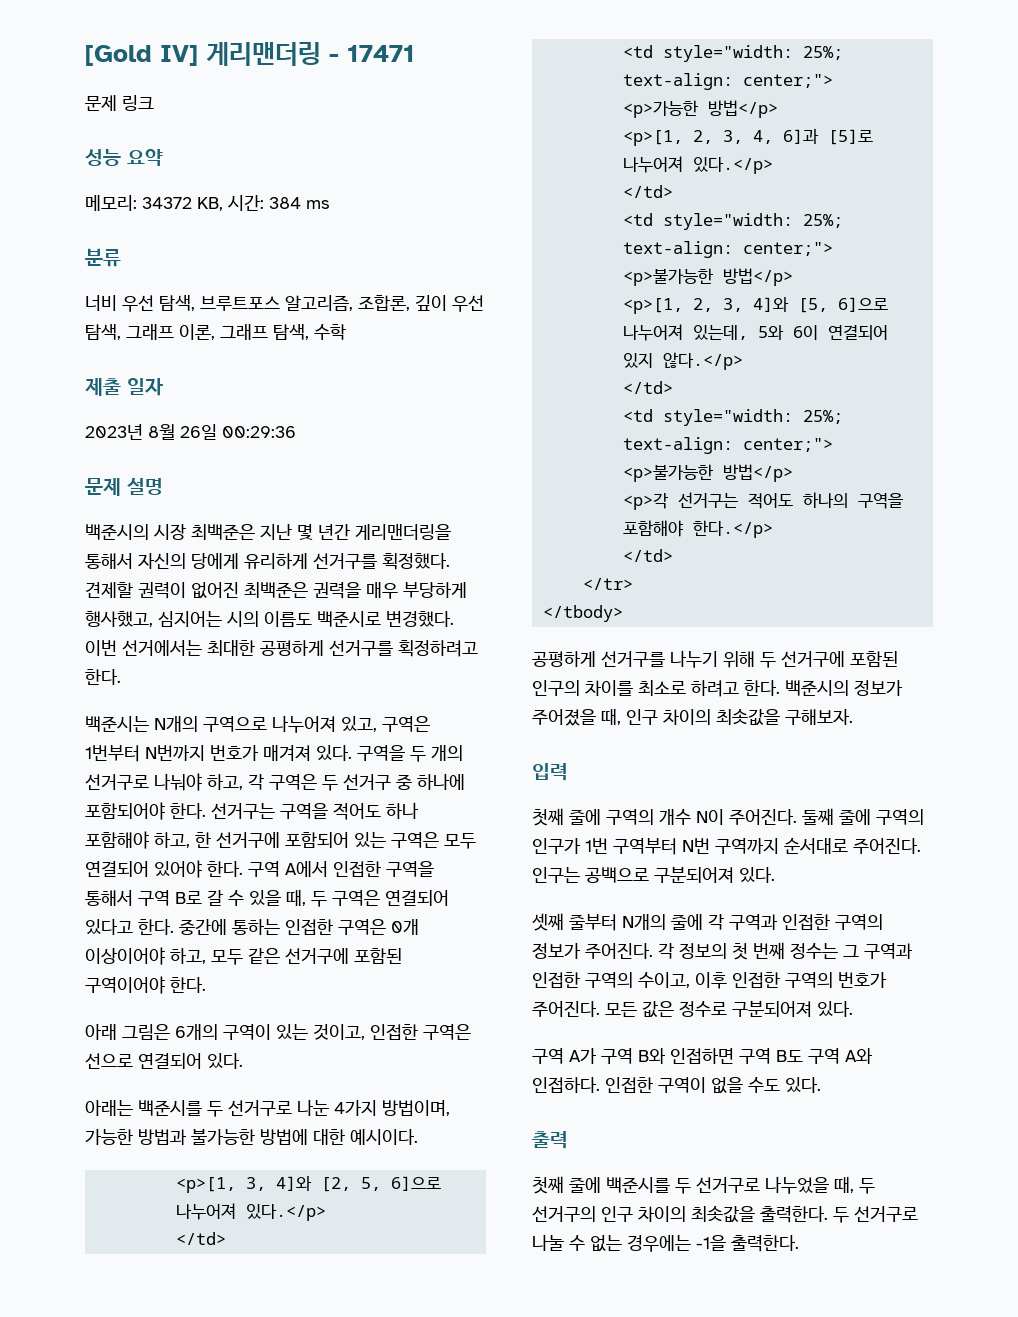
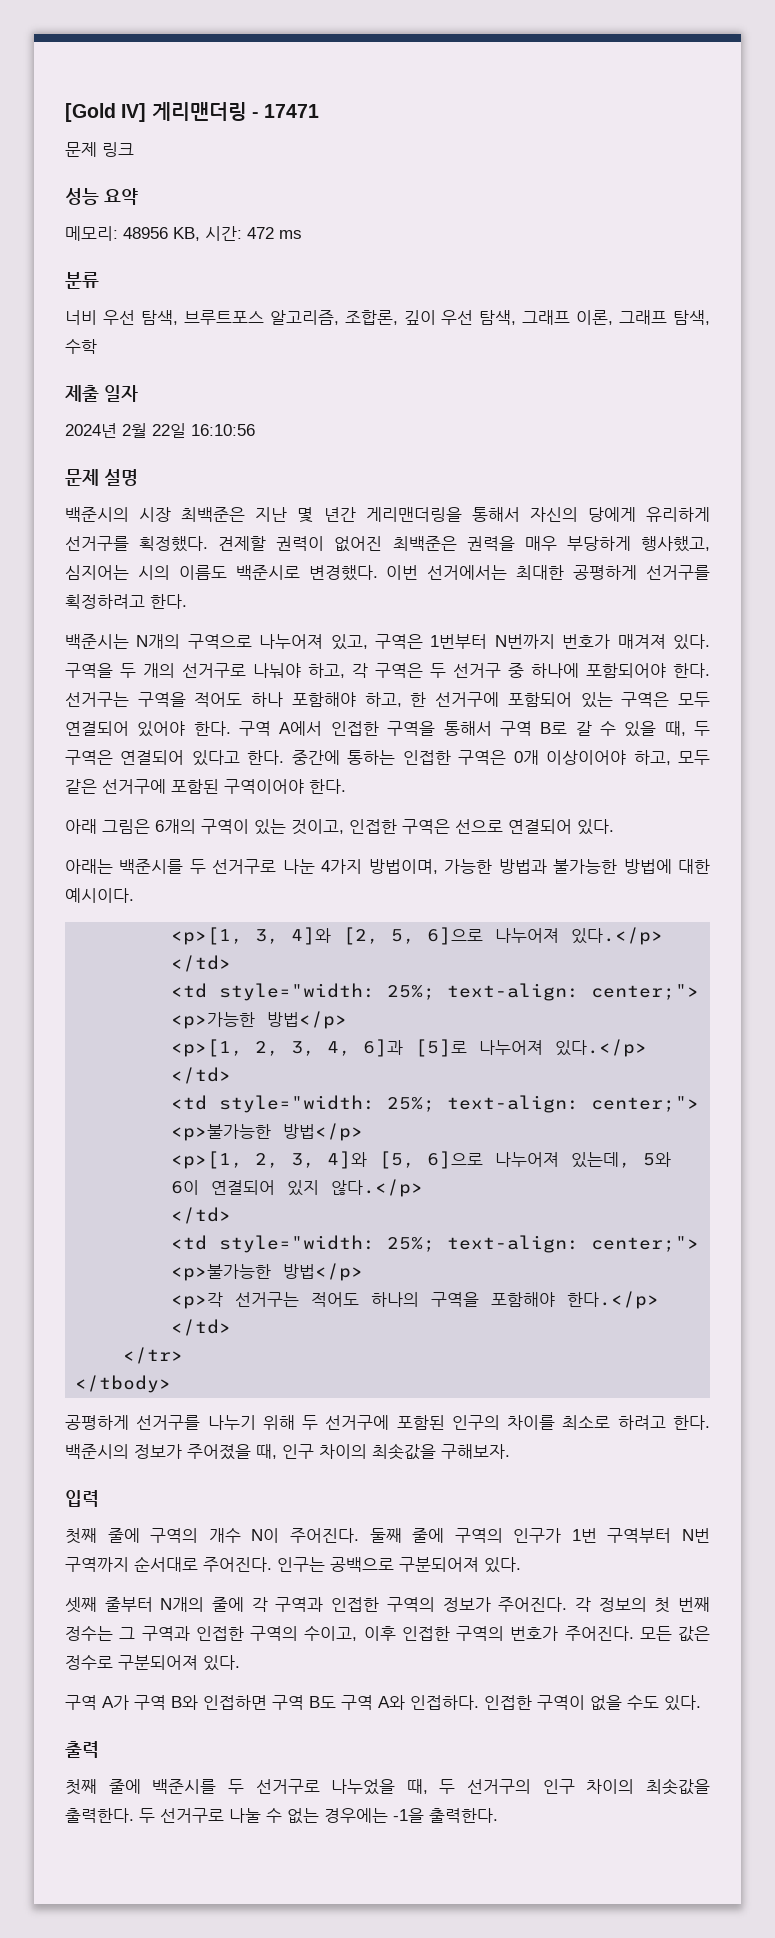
- 메모리: 34372 KB, 시간: 384 ms
+ 메모리: 48956 KB, 시간: 472 ms
- 2023년 8월 26일 00:29:36
+ 2024년 2월 22일 16:10:56

